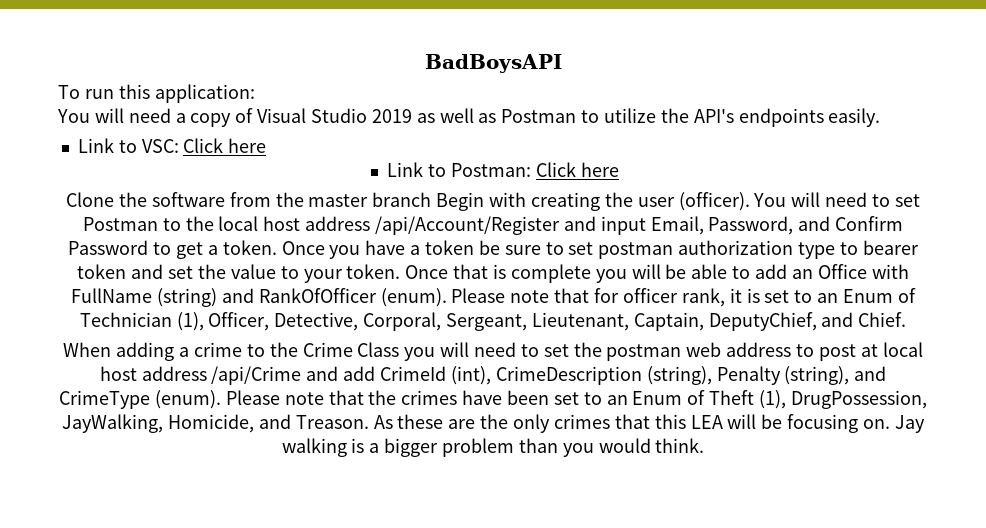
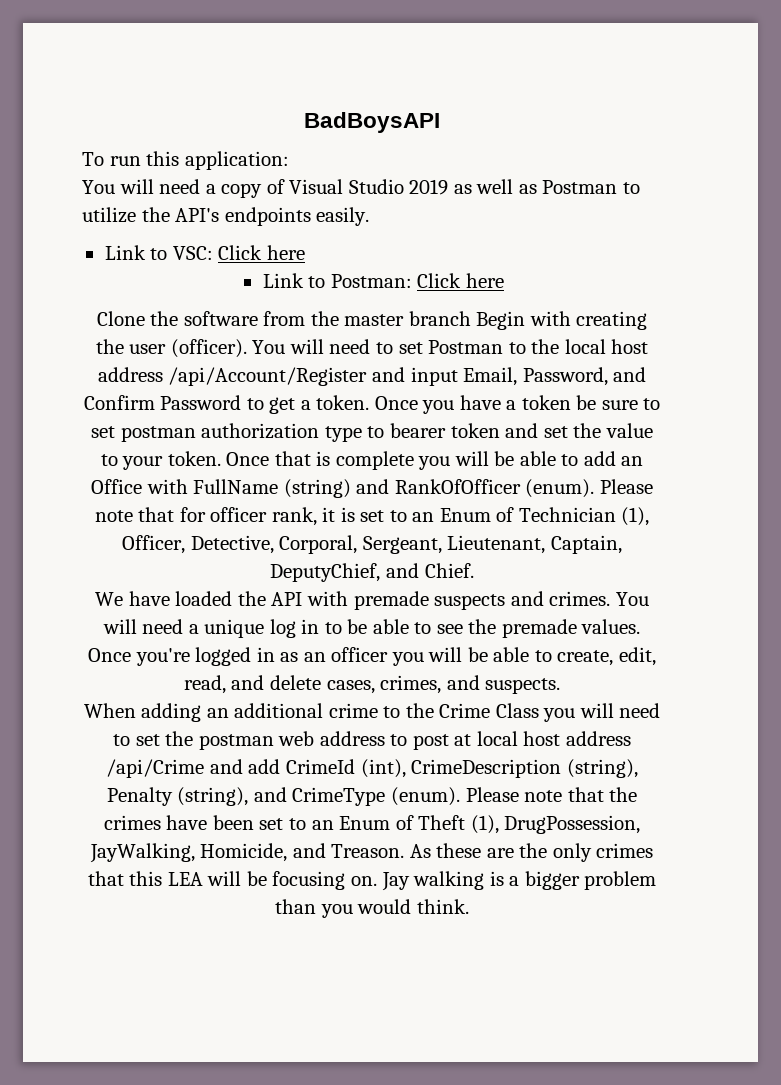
+ We have loaded the API with premade suspects and crimes. You will need a unique log in to be able to see the premade values. Once you're logged in as an officer you will be able to create, edit, read, and delete cases, crimes, and suspects.
- When adding a crime to the Crime Class you will need to set the postman web address to post at local host address /api/Crime and add CrimeId (int), CrimeDescription (string), Penalty (string), and CrimeType (enum).
+ When adding an additional crime to the Crime Class you will need to set the postman web address to post at local host address /api/Crime and add CrimeId (int), CrimeDescription (string), Penalty (string), and CrimeType (enum).

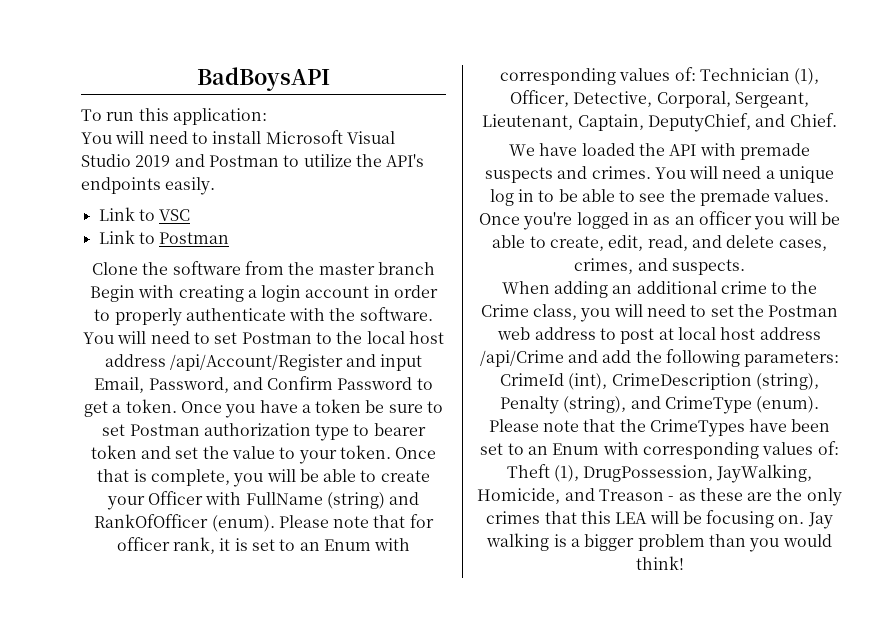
- You will need a copy of Visual Studio 2019 as well as Postman to utilize the API's endpoints easily.
+ You will need to install Microsoft Visual Studio 2019 and Postman to utilize the API's endpoints easily.
- Link to VSC: Click here
- Link to Postman: Click here
+ Link to VSC
+ Link to Postman
- Clone the software from the master branch Begin with creating the user (officer).
+ Clone the software from the master branch Begin with creating a login account in order to properly authenticate with the software.
- Once you have a token be sure to set postman authorization type to bearer token and set the value to your token.
+ Once you have a token be sure to set Postman authorization type to bearer token and set the value to your token.
- Once that is complete you will be able to add an Office with FullName (string) and RankOfOfficer (enum).
+ Once that is complete, you will be able to create your Officer with FullName (string) and RankOfOfficer (enum).
- Please note that for officer rank, it is set to an Enum of Technician (1), Officer, Detective, Corporal, Sergeant, Lieutenant, Captain, DeputyChief, and Chief.
+ Please note that for officer rank, it is set to an Enum with corresponding values of: Technician (1), Officer, Detective, Corporal, Sergeant, Lieutenant, Captain, DeputyChief, and Chief.
- When adding an additional crime to the Crime Class you will need to set the postman web address to post at local host address /api/Crime and add CrimeId (int), CrimeDescription (string), Penalty (string), and CrimeType (enum).
+ When adding an additional crime to the Crime class, you will need to set the Postman web address to post at local host address /api/Crime and add the following parameters: CrimeId (int), CrimeDescription (string), Penalty (string), and CrimeType (enum).
- Please note that the crimes have been set to an Enum of Theft (1), DrugPossession, JayWalking, Homicide, and Treason. As these are the only crimes that this LEA will be focusing on.
+ Please note that the CrimeTypes have been set to an Enum with corresponding values of: Theft (1), DrugPossession, JayWalking, Homicide, and Treason - as these are the only crimes that this LEA will be focusing on.
- Jay walking is a bigger problem than you would think.
+ Jay walking is a bigger problem than you would think!

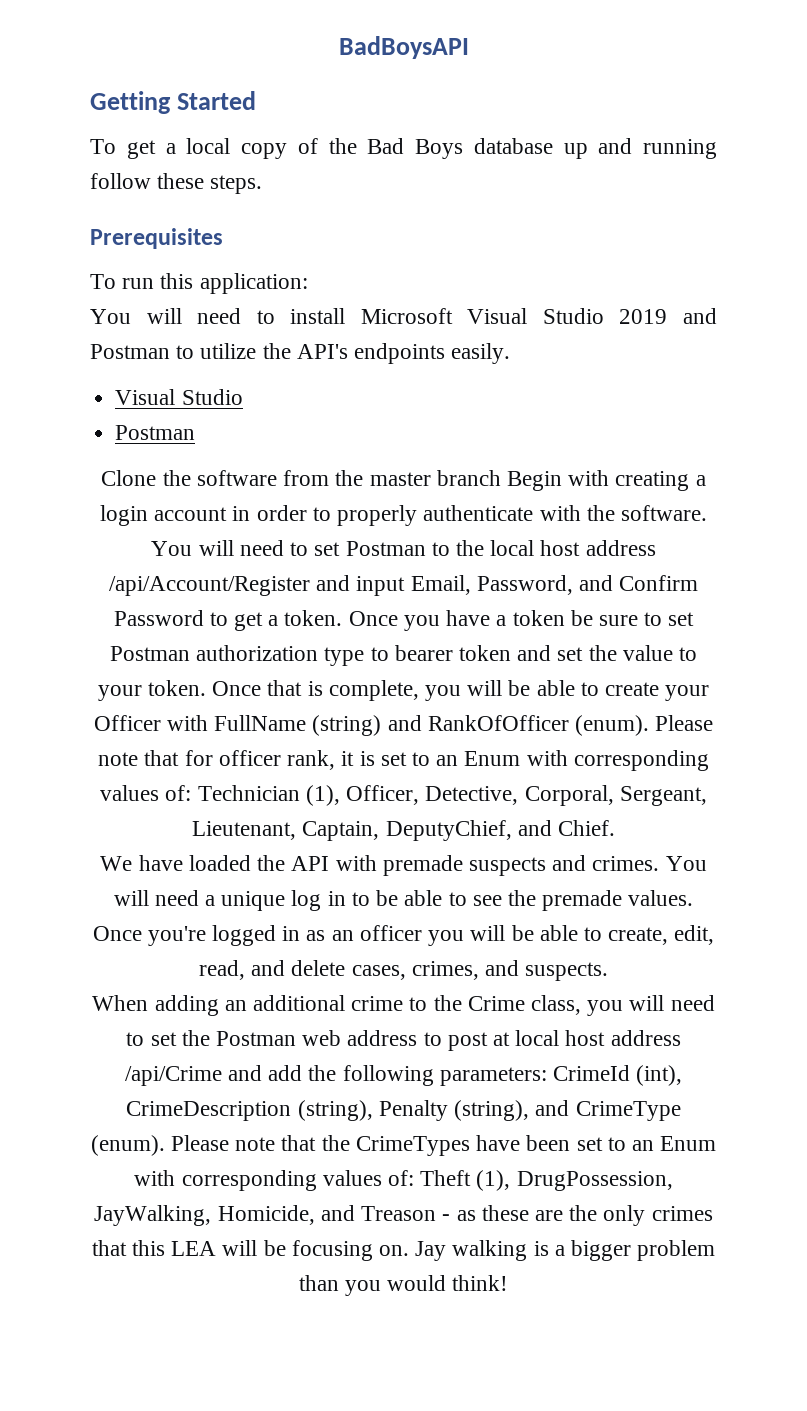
+ Getting Started
+ To get a local copy of the Bad Boys database up and running follow these steps.
+ Prerequisites
  You will need to install Microsoft Visual Studio 2019 and Postman to utilize the API's endpoints easily.
- Link to VSC
- Link to Postman
+ Visual Studio
+ Postman

